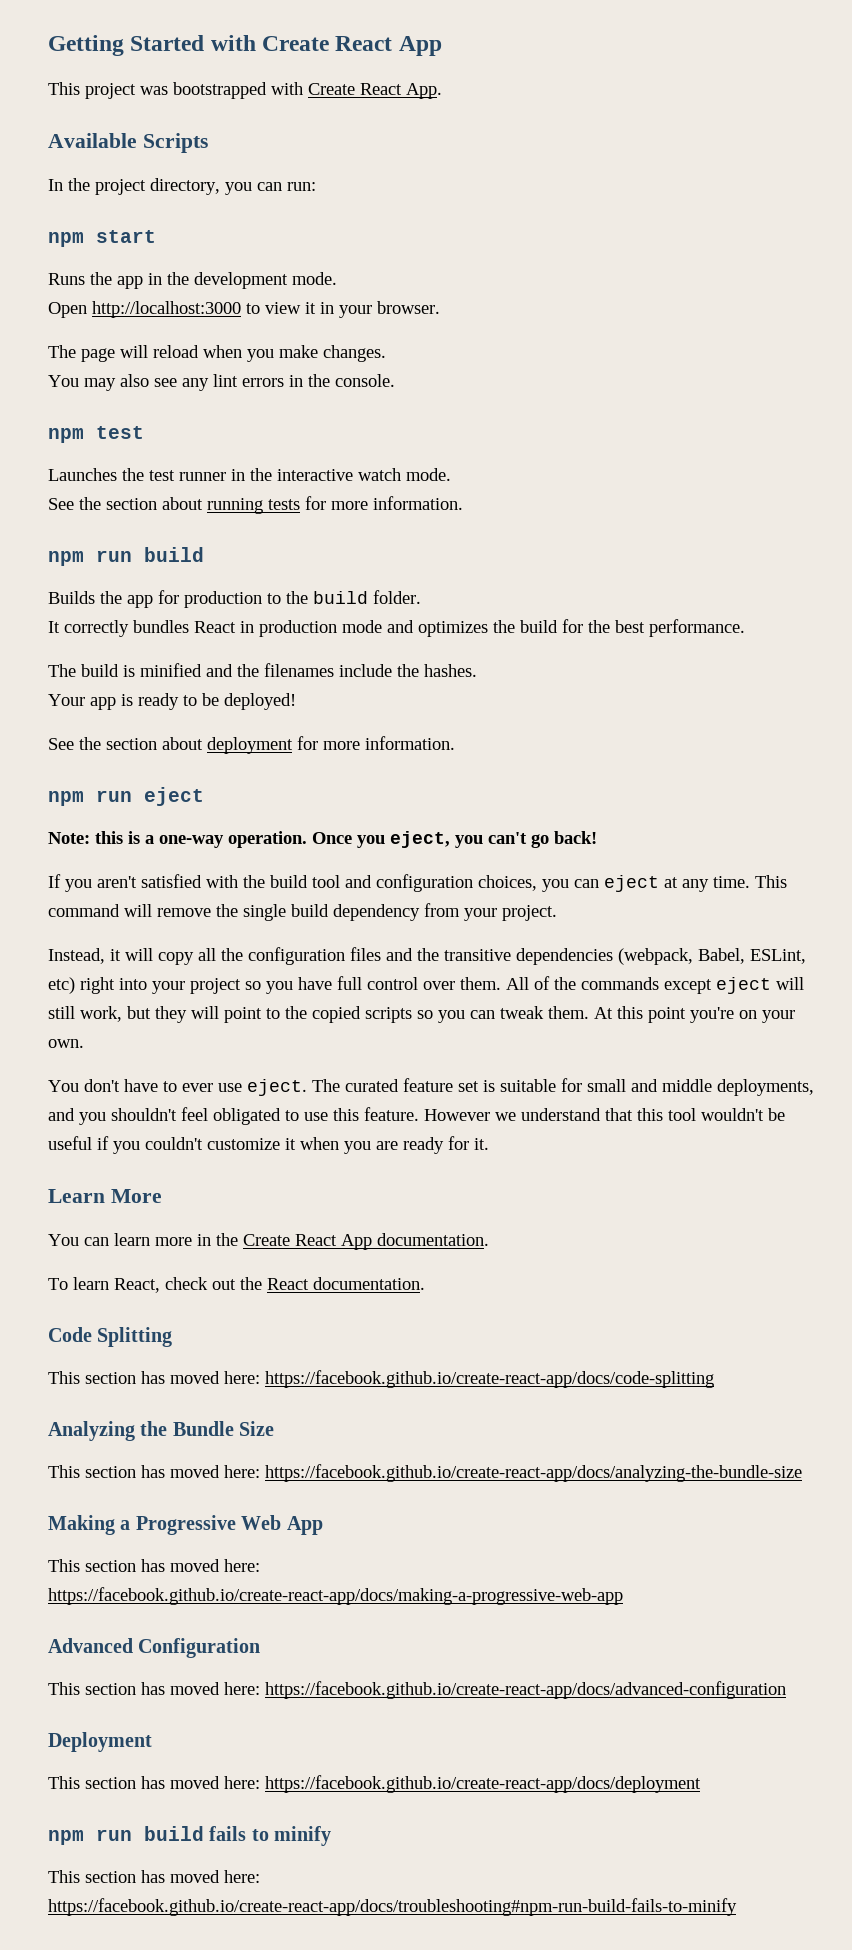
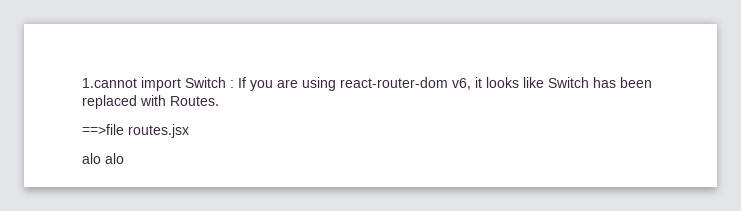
- Getting Started with Create React App
- This project was bootstrapped with Create React App.
- Available Scripts
- In the project directory, you can run:
- npm start
- Runs the app in the development mode.
- Open http://localhost:3000 to view it in your browser.
- The page will reload when you make changes.
- You may also see any lint errors in the console.
- npm test
- Launches the test runner in the interactive watch mode.
- See the section about running tests for more information.
- npm run build
- Builds the app for production to the build folder.
- It correctly bundles React in production mode and optimizes the build for the best performance.
- The build is minified and the filenames include the hashes.
- Your app is ready to be deployed!
- See the section about deployment for more information.
- npm run eject
- Note: this is a one-way operation. Once you eject, you can't go back!
- If you aren't satisfied with the build tool and configuration choices, you can eject at any time. This command will remove the single build dependency from your project.
- Instead, it will copy all the configuration files and the transitive dependencies (webpack, Babel, ESLint, etc) right into your project so you have full control over them. All of the commands except eject will still work, but they will point to the copied scripts so you can tweak them. At this point you're on your own.
- You don't have to ever use eject. The curated feature set is suitable for small and middle deployments, and you shouldn't feel obligated to use this feature. However we understand that this tool wouldn't be useful if you couldn't customize it when you are ready for it.
- Learn More
- You can learn more in the Create React App documentation.
- To learn React, check out the React documentation.
- Code Splitting
- This section has moved here: https://facebook.github.io/create-react-app/docs/code-splitting
- Analyzing the Bundle Size
- This section has moved here: https://facebook.github.io/create-react-app/docs/analyzing-the-bundle-size
- Making a Progressive Web App
- This section has moved here: https://facebook.github.io/create-react-app/docs/making-a-progressive-web-app
- Advanced Configuration
- This section has moved here: https://facebook.github.io/create-react-app/docs/advanced-configuration
- Deployment
- This section has moved here: https://facebook.github.io/create-react-app/docs/deployment
- npm run build fails to minify
- This section has moved here: https://facebook.github.io/create-react-app/docs/troubleshooting#npm-run-build-fails-to-minify
+ 1.cannot import Switch : If you are using react-router-dom v6, it looks like Switch has been replaced with Routes.
+ ==>file routes.jsx
+ alo alo

